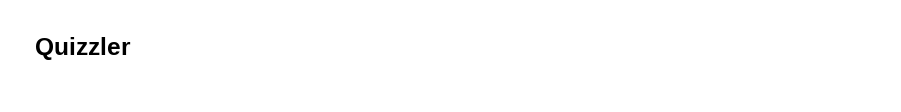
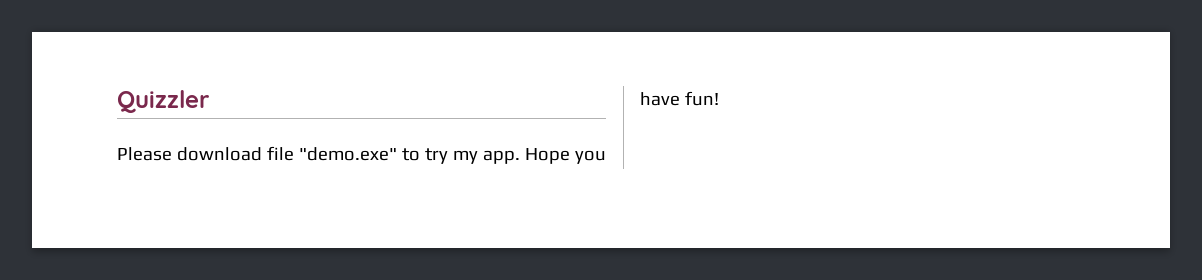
+ Please download file "demo.exe" to try my app. Hope you have fun!

